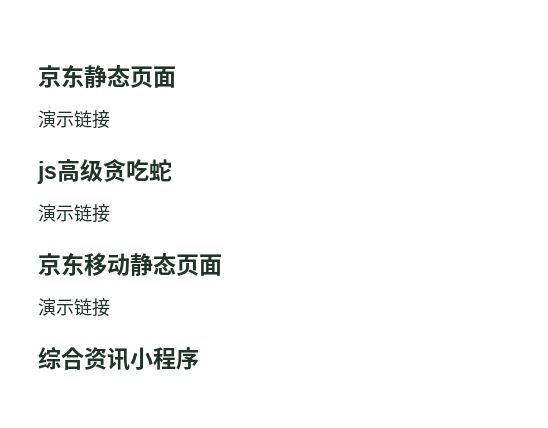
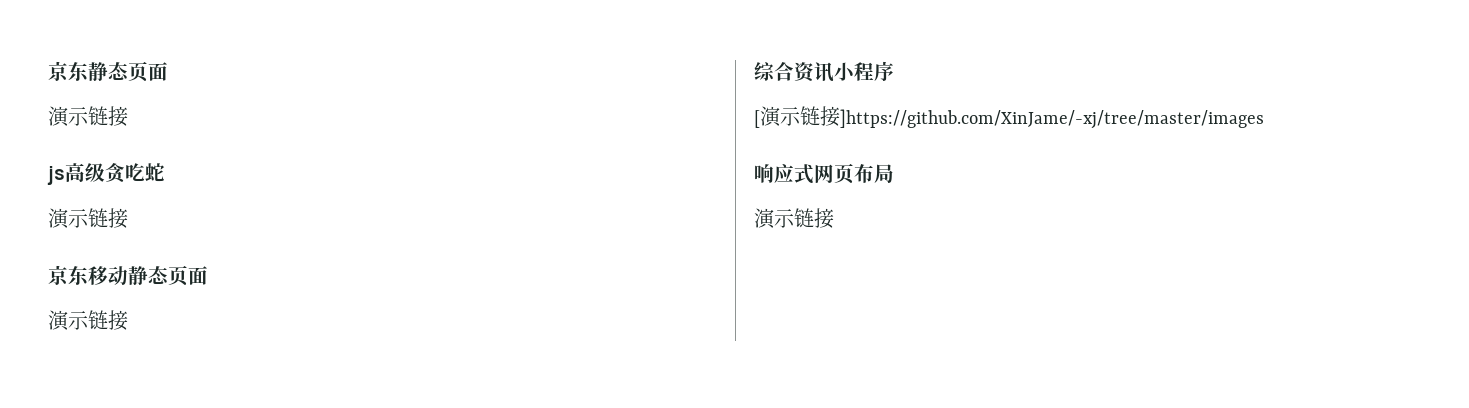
+ [演示链接]https://github.com/XinJame/-xj/tree/master/images
+ 响应式网页布局
+ 演示链接

